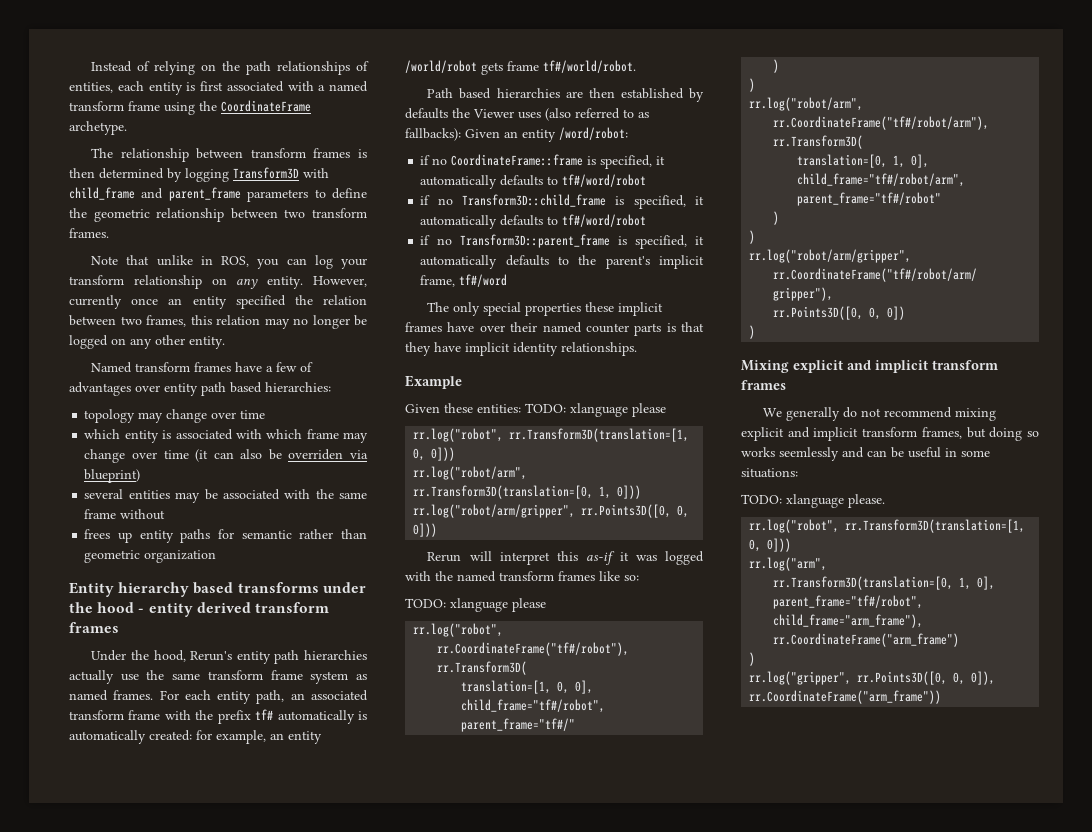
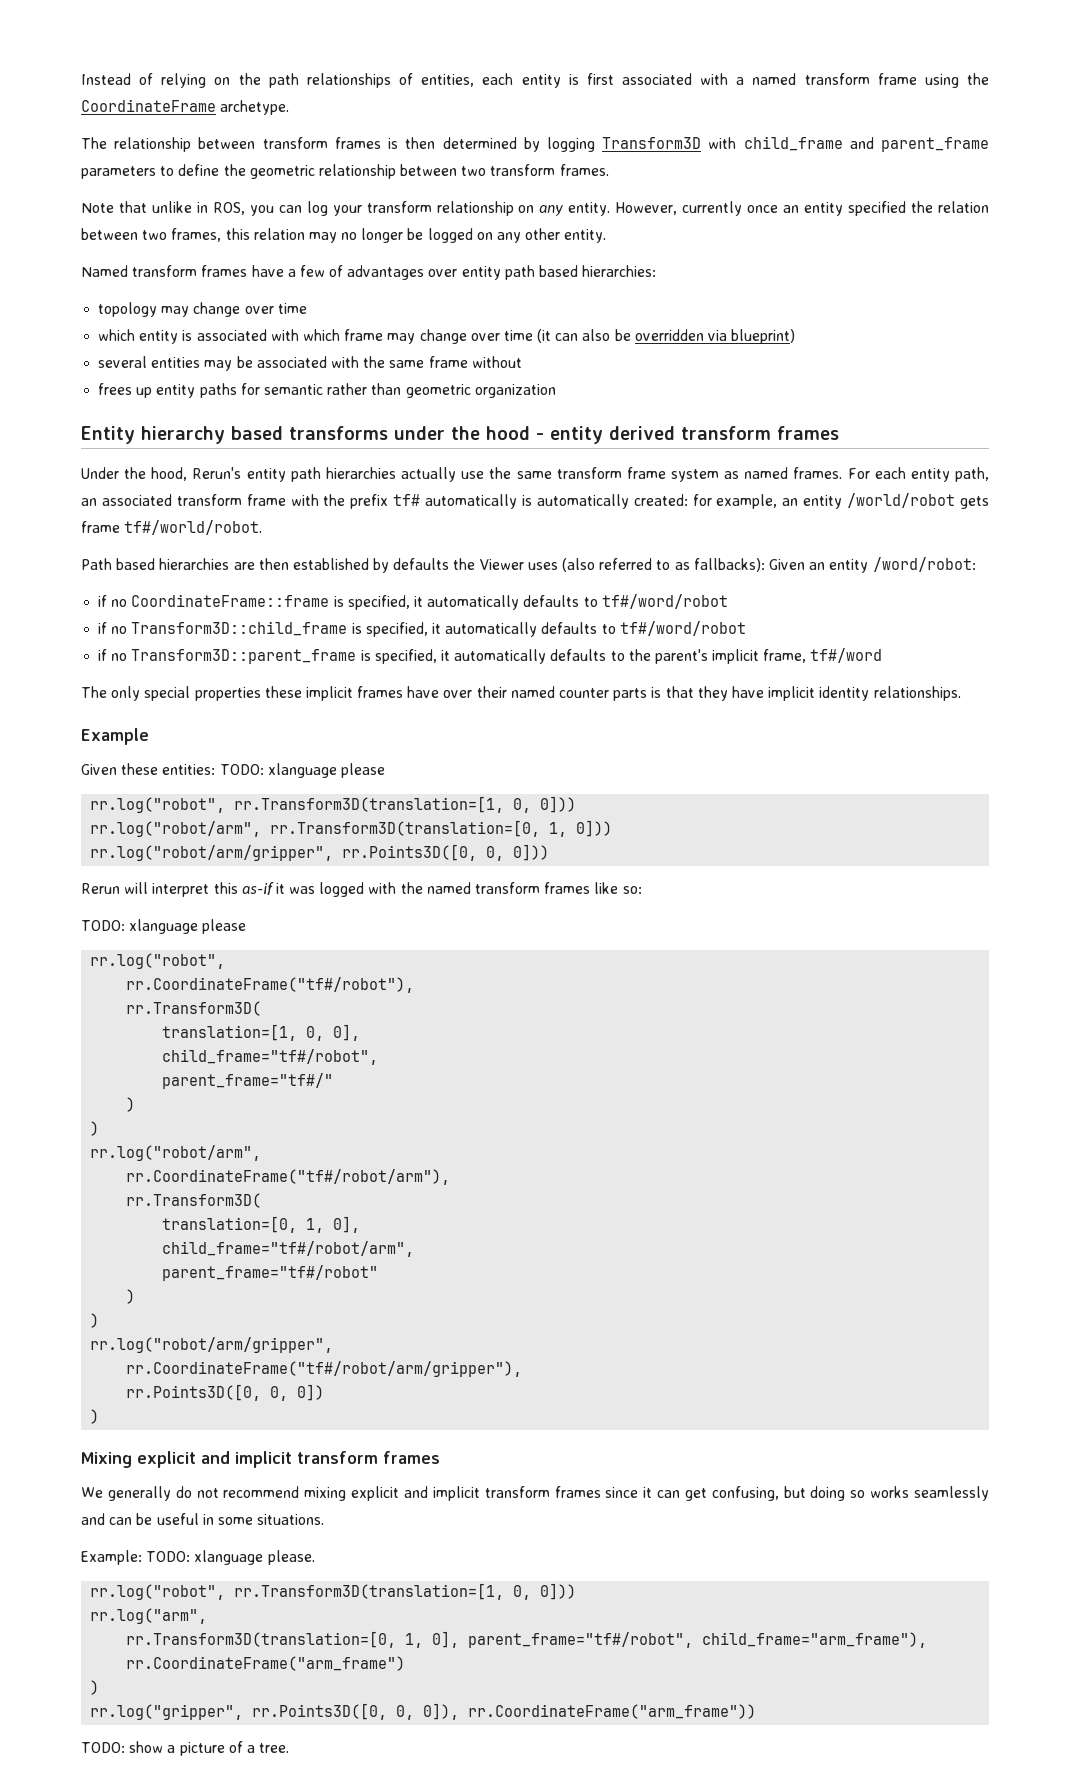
- which entity is associated with which frame may change over time (it can also be overriden via blueprint)
+ which entity is associated with which frame may change over time (it can also be overridden via blueprint)
- We generally do not recommend mixing explicit and implicit transform frames, but doing so works seemlessly and can be useful in some situations:
- TODO: xlanguage please.
+ We generally do not recommend mixing explicit and implicit transform frames since it can get confusing, but doing so works seamlessly and can be useful in some situations.
+ Example: TODO: xlanguage please.
+ TODO: show a picture of a tree.

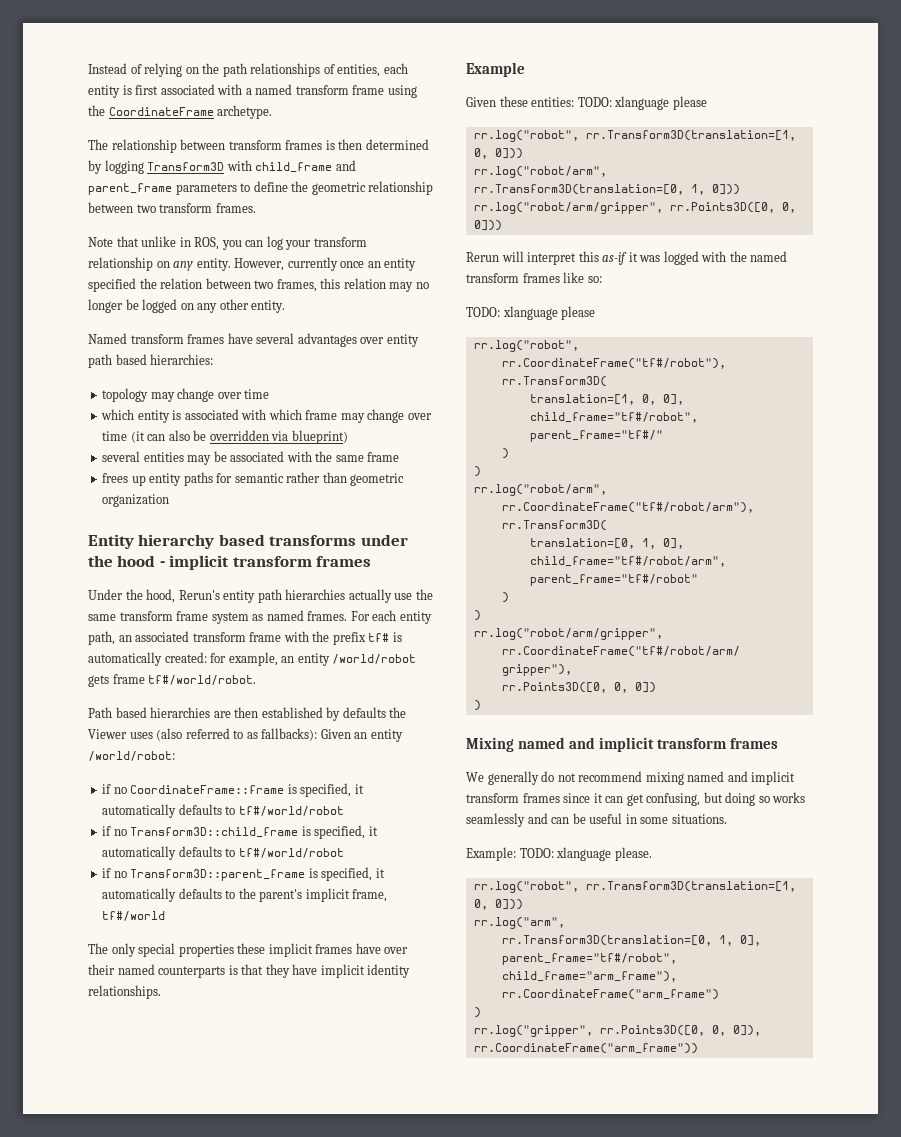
- Named transform frames have a few of advantages over entity path based hierarchies:
+ Named transform frames have several advantages over entity path based hierarchies:
- several entities may be associated with the same frame without
+ several entities may be associated with the same frame
- Entity hierarchy based transforms under the hood - entity derived transform frames
+ Entity hierarchy based transforms under the hood - implicit transform frames
- For each entity path, an associated transform frame with the prefix tf# automatically is automatically created: for example, an entity /world/robot gets frame tf#/world/robot.
+ For each entity path, an associated transform frame with the prefix tf# is automatically created: for example, an entity /world/robot gets frame tf#/world/robot.
- Path based hierarchies are then established by defaults the Viewer uses (also referred to as fallbacks): Given an entity /word/robot:
+ Path based hierarchies are then established by defaults the Viewer uses (also referred to as fallbacks): Given an entity /world/robot:
- if no CoordinateFrame::frame is specified, it automatically defaults to tf#/word/robot
+ if no CoordinateFrame::frame is specified, it automatically defaults to tf#/world/robot
- if no Transform3D::child_frame is specified, it automatically defaults to tf#/word/robot
+ if no Transform3D::child_frame is specified, it automatically defaults to tf#/world/robot
- if no Transform3D::parent_frame is specified, it automatically defaults to the parent's implicit frame, tf#/word
+ if no Transform3D::parent_frame is specified, it automatically defaults to the parent's implicit frame, tf#/world
- The only special properties these implicit frames have over their named counter parts is that they have implicit identity relationships.
+ The only special properties these implicit frames have over their named counterparts is that they have implicit identity relationships.
- Mixing explicit and implicit transform frames
+ Mixing named and implicit transform frames
- We generally do not recommend mixing explicit and implicit transform frames since it can get confusing, but doing so works seamlessly and can be useful in some situations.
+ We generally do not recommend mixing named and implicit transform frames since it can get confusing, but doing so works seamlessly and can be useful in some situations.
- TODO: show a picture of a tree.

